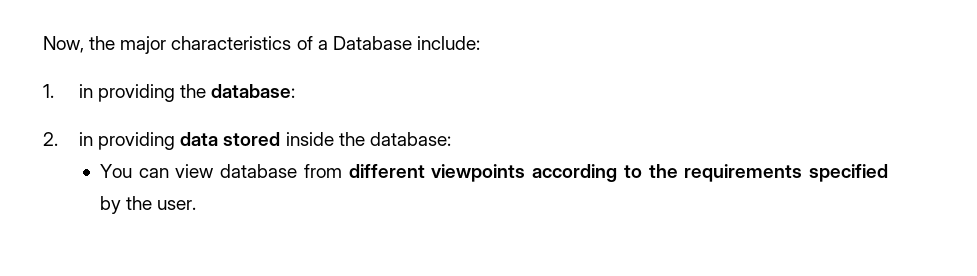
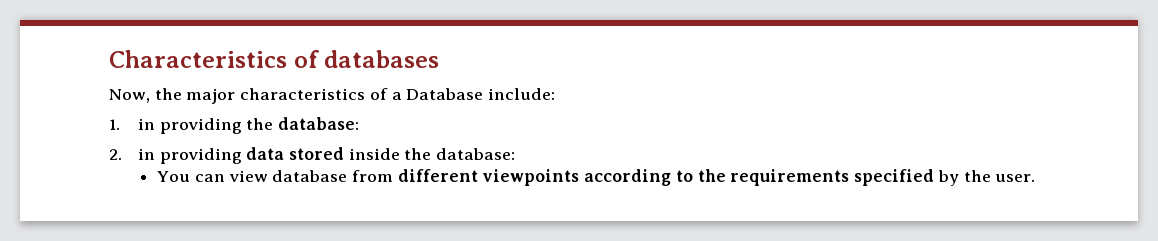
+ Characteristics of databases

